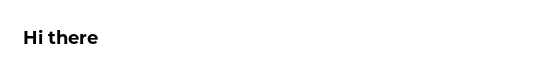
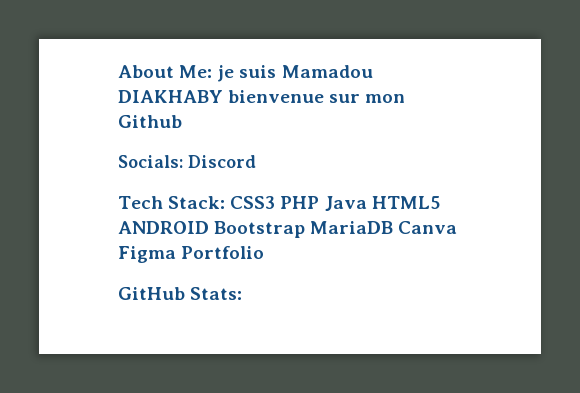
- Hi there
+ About Me: je suis Mamadou DIAKHABY bienvenue sur mon Github
+ Socials: Discord
+ Tech Stack: CSS3 PHP Java HTML5 ANDROID Bootstrap MariaDB Canva Figma Portfolio
+ GitHub Stats:

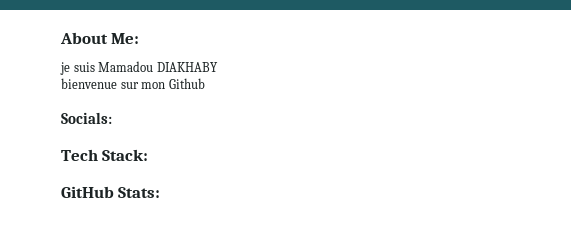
- About Me: je suis Mamadou DIAKHABY bienvenue sur mon Github
+ About Me:
+ je suis Mamadou DIAKHABY
+ bienvenue sur mon Github
- Socials: Discord
+ Socials:
- Tech Stack: CSS3 PHP Java HTML5 ANDROID Bootstrap MariaDB Canva Figma Portfolio
+ Tech Stack:

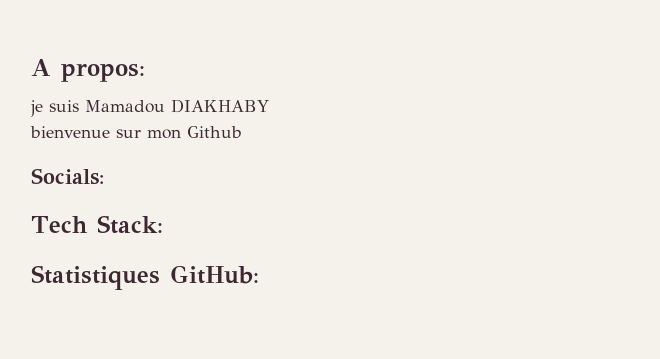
- About Me:
+ A propos:
- GitHub Stats:
+ Statistiques GitHub:

